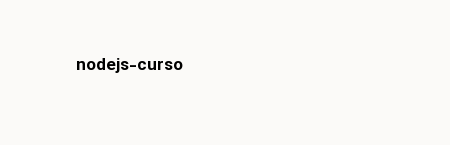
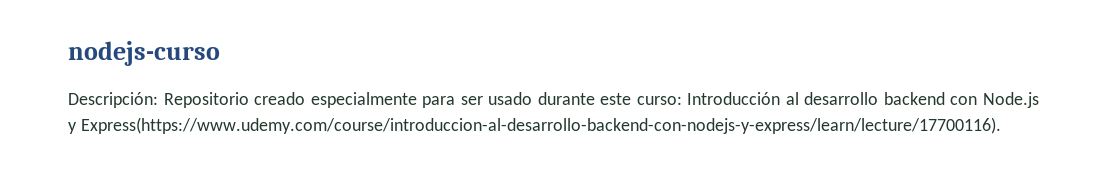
+ Descripción: Repositorio creado especialmente para ser usado durante este curso: Introducción al desarrollo backend con Node.js y Express(https://www.udemy.com/course/introduccion-al-desarrollo-backend-con-nodejs-y-express/learn/lecture/17700116).

